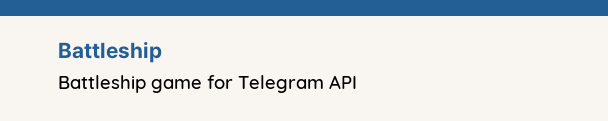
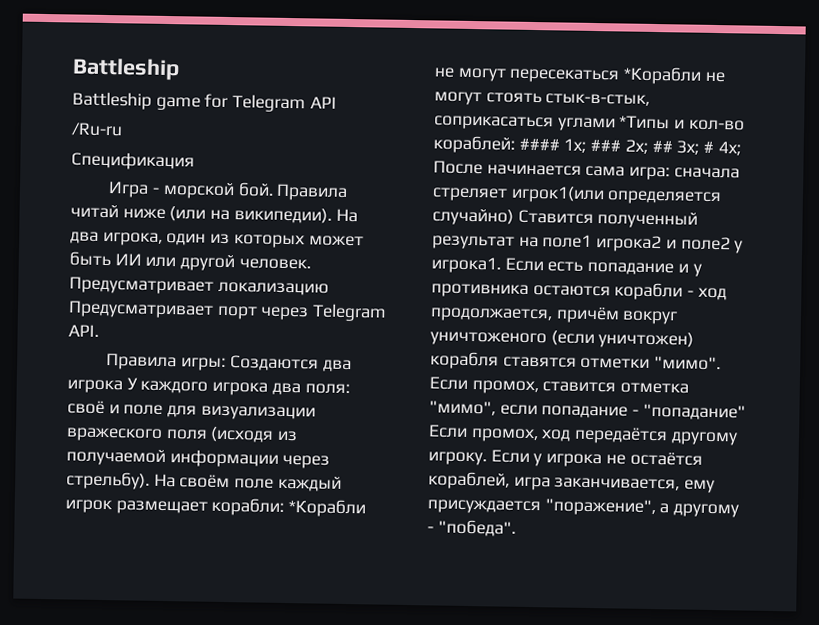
+ /Ru-ru
+ Спецификация
+ Игра - морской бой. Правила читай ниже (или на википедии). На два игрока, один из которых может быть ИИ или другой человек. Предусматривает локализацию Предусматривает порт через Telegram API.
+ Правила игры: Создаются два игрока У каждого игрока два поля: своё и поле для визуализации вражеского поля (исходя из получаемой информации через стрельбу). На своём поле каждый игрок размещает корабли: *Корабли не могут пересекаться *Корабли не могут стоять стык-в-стык, соприкасаться углами *Типы и кол-во кораблей: #### 1x; ### 2x; ## 3x; # 4x; После начинается сама игра: сначала стреляет игрок1(или определяется случайно) Ставится полученный результат на поле1 игрока2 и поле2 у игрока1. Если есть попадание и у противника остаются корабли - ход продолжается, причём вокруг уничтоженого (если уничтожен) корабля ставятся отметки "мимо". Если промох, ставится отметка "мимо", если попадание - "попадание" Если промох, ход передаётся другому игроку. Если у игрока не остаётся кораблей, игра заканчивается, ему присуждается "поражение", а другому - "победа".

